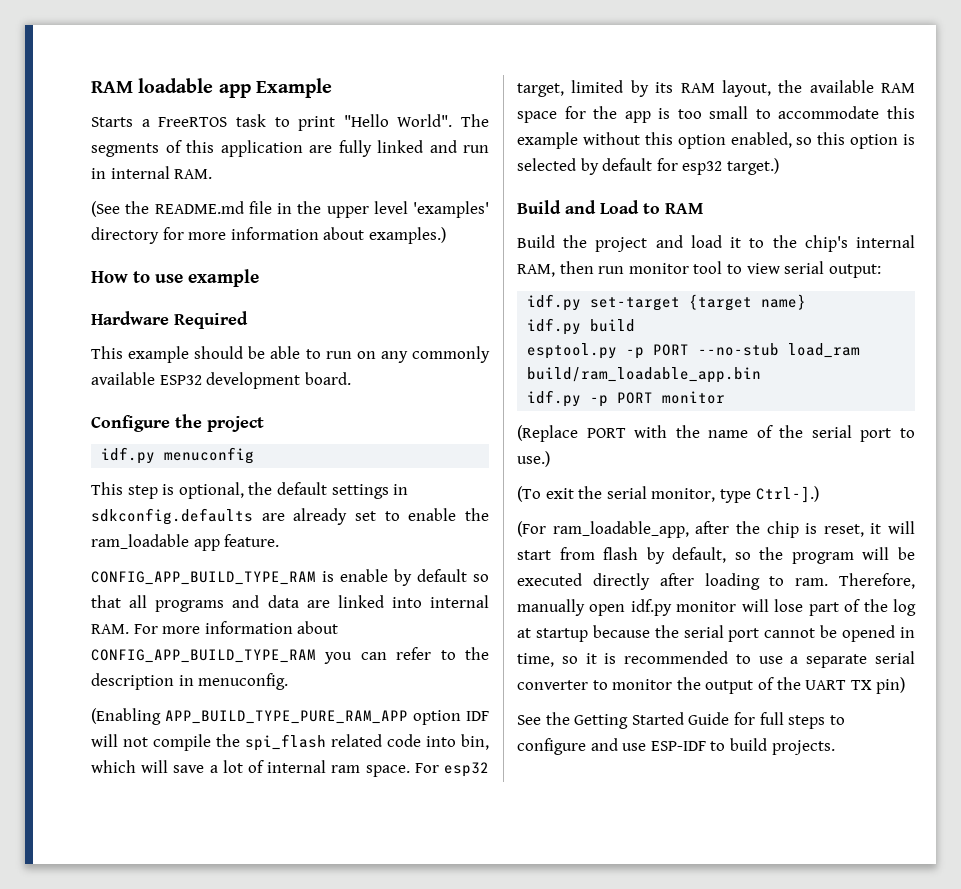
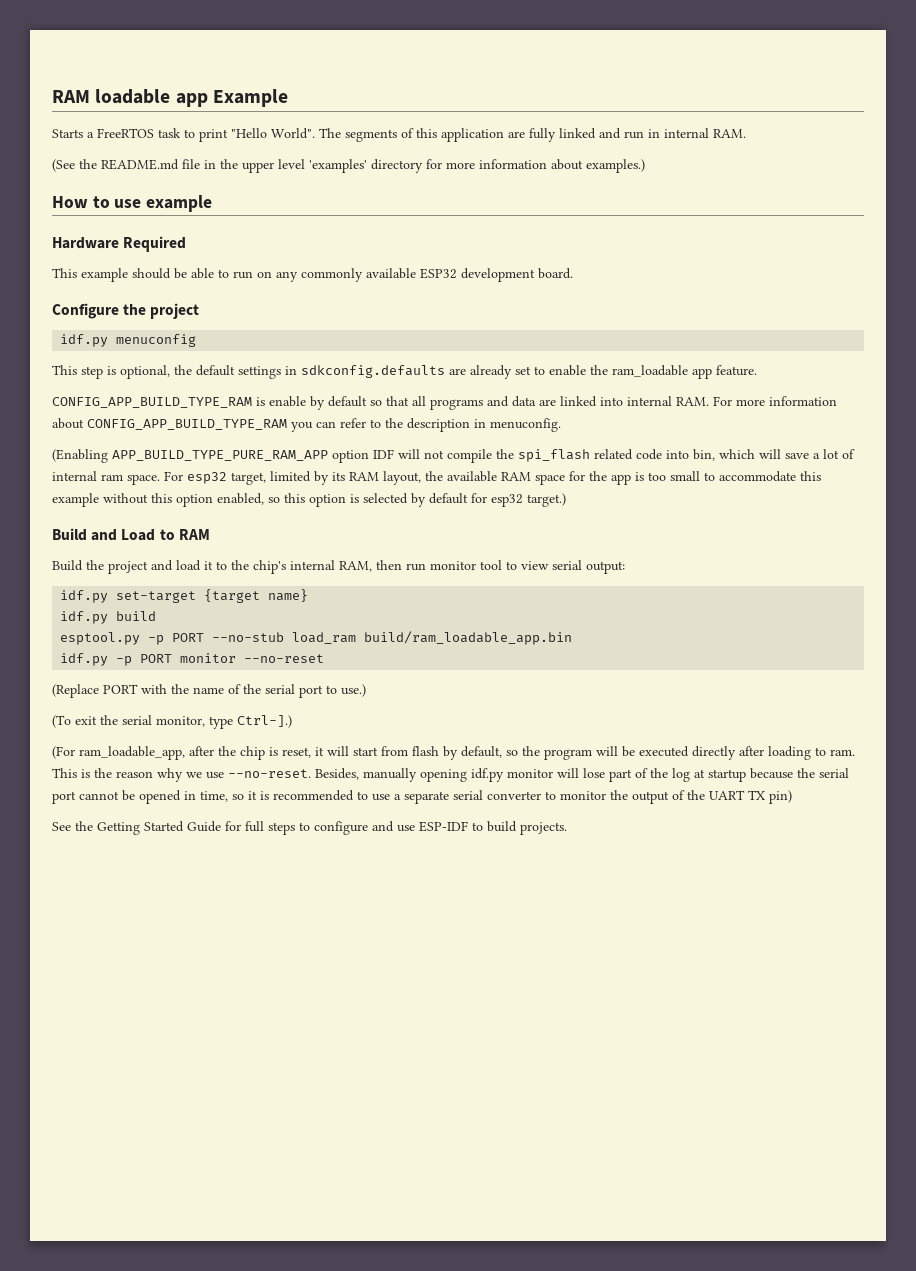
- idf.py -p PORT monitor
+ idf.py -p PORT monitor --no-reset
- Therefore, manually open idf.py monitor will lose part of the log at startup because the serial port cannot be opened in time, so it is recommended to use a separate serial converter to monitor the output of the UART TX pin)
+ This is the reason why we use --no-reset. Besides, manually opening idf.py monitor will lose part of the log at startup because the serial port cannot be opened in time, so it is recommended to use a separate serial converter to monitor the output of the UART TX pin)

